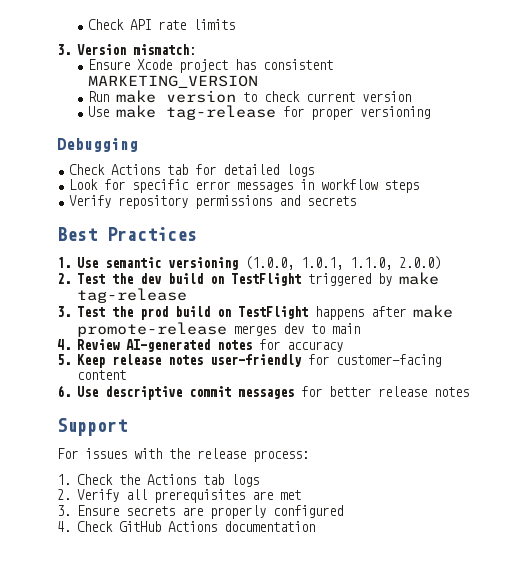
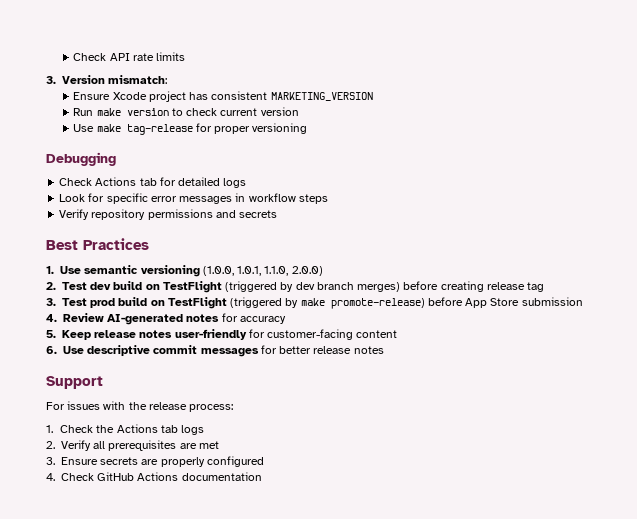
- 2. Test the dev build on TestFlight triggered by make tag-release
+ 2. Test dev build on TestFlight (triggered by dev branch merges) before creating release tag
- 3. Test the prod build on TestFlight happens after make promote-release merges dev to main
+ 3. Test prod build on TestFlight (triggered by make promote-release) before App Store submission

